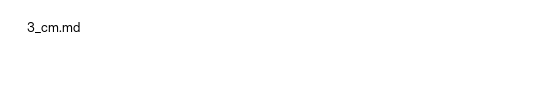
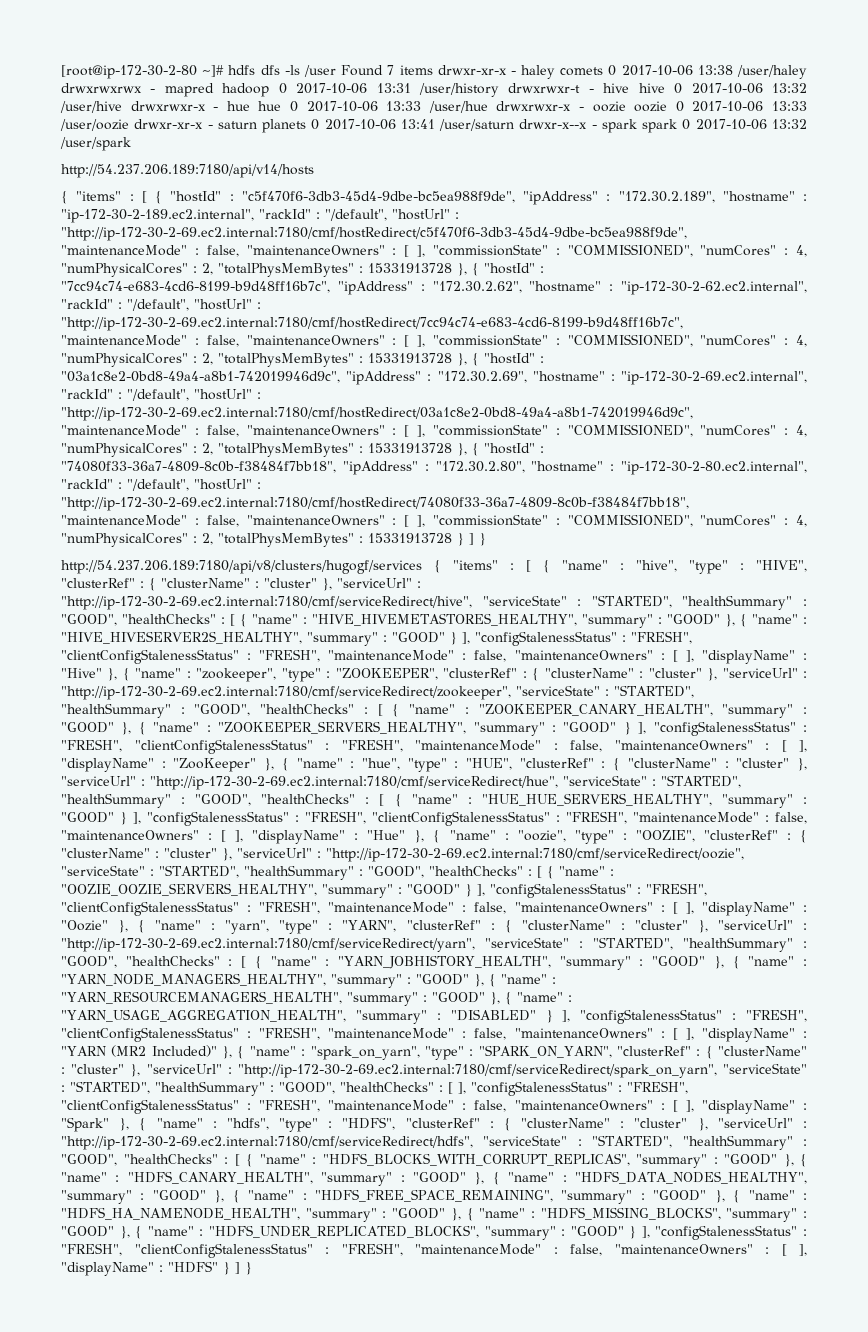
- 3_cm.md
+ [root@ip-172-30-2-80 ~]# hdfs dfs -ls /user Found 7 items drwxr-xr-x - haley comets 0 2017-10-06 13:38 /user/haley drwxrwxrwx - mapred hadoop 0 2017-10-06 13:31 /user/history drwxrwxr-t - hive hive 0 2017-10-06 13:32 /user/hive drwxrwxr-x - hue hue 0 2017-10-06 13:33 /user/hue drwxrwxr-x - oozie oozie 0 2017-10-06 13:33 /user/oozie drwxr-xr-x - saturn planets 0 2017-10-06 13:41 /user/saturn drwxr-x--x - spark spark 0 2017-10-06 13:32 /user/spark
+ http://54.237.206.189:7180/api/v14/hosts
+ { "items" : [ { "hostId" : "c5f470f6-3db3-45d4-9dbe-bc5ea988f9de", "ipAddress" : "172.30.2.189", "hostname" : "ip-172-30-2-189.ec2.internal", "rackId" : "/default", "hostUrl" : "http://ip-172-30-2-69.ec2.internal:7180/cmf/hostRedirect/c5f470f6-3db3-45d4-9dbe-bc5ea988f9de", "maintenanceMode" : false, "maintenanceOwners" : [ ], "commissionState" : "COMMISSIONED", "numCores" : 4, "numPhysicalCores" : 2, "totalPhysMemBytes" : 15331913728 }, { "hostId" : "7cc94c74-e683-4cd6-8199-b9d48ff16b7c", "ipAddress" : "172.30.2.62", "hostname" : "ip-172-30-2-62.ec2.internal", "rackId" : "/default", "hostUrl" : "http://ip-172-30-2-69.ec2.internal:7180/cmf/hostRedirect/7cc94c74-e683-4cd6-8199-b9d48ff16b7c", "maintenanceMode" : false, "maintenanceOwners" : [ ], "commissionState" : "COMMISSIONED", "numCores" : 4, "numPhysicalCores" : 2, "totalPhysMemBytes" : 15331913728 }, { "hostId" : "03a1c8e2-0bd8-49a4-a8b1-742019946d9c", "ipAddress" : "172.30.2.69", "hostname" : "ip-172-30-2-69.ec2.internal", "rackId" : "/default", "hostUrl" : "http://ip-172-30-2-69.ec2.internal:7180/cmf/hostRedirect/03a1c8e2-0bd8-49a4-a8b1-742019946d9c", "maintenanceMode" : false, "maintenanceOwners" : [ ], "commissionState" : "COMMISSIONED", "numCores" : 4, "numPhysicalCores" : 2, "totalPhysMemBytes" : 15331913728 }, { "hostId" : "74080f33-36a7-4809-8c0b-f38484f7bb18", "ipAddress" : "172.30.2.80", "hostname" : "ip-172-30-2-80.ec2.internal", "rackId" : "/default", "hostUrl" : "http://ip-172-30-2-69.ec2.internal:7180/cmf/hostRedirect/74080f33-36a7-4809-8c0b-f38484f7bb18", "maintenanceMode" : false, "maintenanceOwners" : [ ], "commissionState" : "COMMISSIONED", "numCores" : 4, "numPhysicalCores" : 2, "totalPhysMemBytes" : 15331913728 } ] }
+ http://54.237.206.189:7180/api/v8/clusters/hugogf/services { "items" : [ { "name" : "hive", "type" : "HIVE", "clusterRef" : { "clusterName" : "cluster" }, "serviceUrl" : "http://ip-172-30-2-69.ec2.internal:7180/cmf/serviceRedirect/hive", "serviceState" : "STARTED", "healthSummary" : "GOOD", "healthChecks" : [ { "name" : "HIVE_HIVEMETASTORES_HEALTHY", "summary" : "GOOD" }, { "name" : "HIVE_HIVESERVER2S_HEALTHY", "summary" : "GOOD" } ], "configStalenessStatus" : "FRESH", "clientConfigStalenessStatus" : "FRESH", "maintenanceMode" : false, "maintenanceOwners" : [ ], "displayName" : "Hive" }, { "name" : "zookeeper", "type" : "ZOOKEEPER", "clusterRef" : { "clusterName" : "cluster" }, "serviceUrl" : "http://ip-172-30-2-69.ec2.internal:7180/cmf/serviceRedirect/zookeeper", "serviceState" : "STARTED", "healthSummary" : "GOOD", "healthChecks" : [ { "name" : "ZOOKEEPER_CANARY_HEALTH", "summary" : "GOOD" }, { "name" : "ZOOKEEPER_SERVERS_HEALTHY", "summary" : "GOOD" } ], "configStalenessStatus" : "FRESH", "clientConfigStalenessStatus" : "FRESH", "maintenanceMode" : false, "maintenanceOwners" : [ ], "displayName" : "ZooKeeper" }, { "name" : "hue", "type" : "HUE", "clusterRef" : { "clusterName" : "cluster" }, "serviceUrl" : "http://ip-172-30-2-69.ec2.internal:7180/cmf/serviceRedirect/hue", "serviceState" : "STARTED", "healthSummary" : "GOOD", "healthChecks" : [ { "name" : "HUE_HUE_SERVERS_HEALTHY", "summary" : "GOOD" } ], "configStalenessStatus" : "FRESH", "clientConfigStalenessStatus" : "FRESH", "maintenanceMode" : false, "maintenanceOwners" : [ ], "displayName" : "Hue" }, { "name" : "oozie", "type" : "OOZIE", "clusterRef" : { "clusterName" : "cluster" }, "serviceUrl" : "http://ip-172-30-2-69.ec2.internal:7180/cmf/serviceRedirect/oozie", "serviceState" : "STARTED", "healthSummary" : "GOOD", "healthChecks" : [ { "name" : "OOZIE_OOZIE_SERVERS_HEALTHY", "summary" : "GOOD" } ], "configStalenessStatus" : "FRESH", "clientConfigStalenessStatus" : "FRESH", "maintenanceMode" : false, "maintenanceOwners" : [ ], "displayName" : "Oozie" }, { "name" : "yarn", "type" : "YARN", "clusterRef" : { "clusterName" : "cluster" }, "serviceUrl" : "http://ip-172-30-2-69.ec2.internal:7180/cmf/serviceRedirect/yarn", "serviceState" : "STARTED", "healthSummary" : "GOOD", "healthChecks" : [ { "name" : "YARN_JOBHISTORY_HEALTH", "summary" : "GOOD" }, { "name" : "YARN_NODE_MANAGERS_HEALTHY", "summary" : "GOOD" }, { "name" : "YARN_RESOURCEMANAGERS_HEALTH", "summary" : "GOOD" }, { "name" : "YARN_USAGE_AGGREGATION_HEALTH", "summary" : "DISABLED" } ], "configStalenessStatus" : "FRESH", "clientConfigStalenessStatus" : "FRESH", "maintenanceMode" : false, "maintenanceOwners" : [ ], "displayName" : "YARN (MR2 Included)" }, { "name" : "spark_on_yarn", "type" : "SPARK_ON_YARN", "clusterRef" : { "clusterName" : "cluster" }, "serviceUrl" : "http://ip-172-30-2-69.ec2.internal:7180/cmf/serviceRedirect/spark_on_yarn", "serviceState" : "STARTED", "healthSummary" : "GOOD", "healthChecks" : [ ], "configStalenessStatus" : "FRESH", "clientConfigStalenessStatus" : "FRESH", "maintenanceMode" : false, "maintenanceOwners" : [ ], "displayName" : "Spark" }, { "name" : "hdfs", "type" : "HDFS", "clusterRef" : { "clusterName" : "cluster" }, "serviceUrl" : "http://ip-172-30-2-69.ec2.internal:7180/cmf/serviceRedirect/hdfs", "serviceState" : "STARTED", "healthSummary" : "GOOD", "healthChecks" : [ { "name" : "HDFS_BLOCKS_WITH_CORRUPT_REPLICAS", "summary" : "GOOD" }, { "name" : "HDFS_CANARY_HEALTH", "summary" : "GOOD" }, { "name" : "HDFS_DATA_NODES_HEALTHY", "summary" : "GOOD" }, { "name" : "HDFS_FREE_SPACE_REMAINING", "summary" : "GOOD" }, { "name" : "HDFS_HA_NAMENODE_HEALTH", "summary" : "GOOD" }, { "name" : "HDFS_MISSING_BLOCKS", "summary" : "GOOD" }, { "name" : "HDFS_UNDER_REPLICATED_BLOCKS", "summary" : "GOOD" } ], "configStalenessStatus" : "FRESH", "clientConfigStalenessStatus" : "FRESH", "maintenanceMode" : false, "maintenanceOwners" : [ ], "displayName" : "HDFS" } ] }

